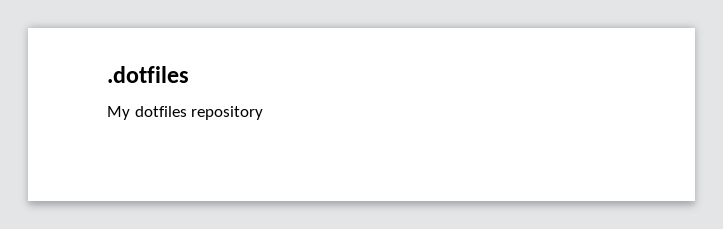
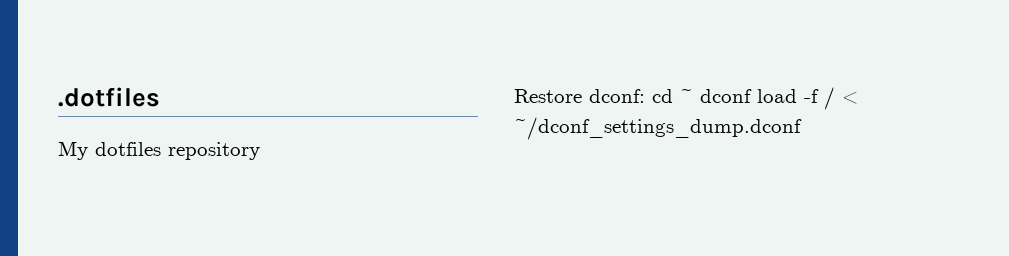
+ Restore dconf: cd ~ dconf load -f / < ~/dconf_settings_dump.dconf

